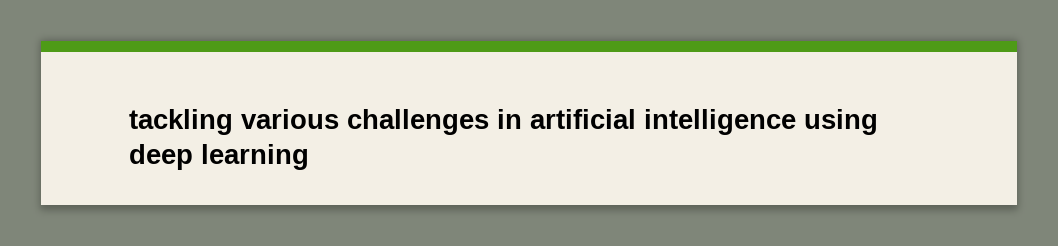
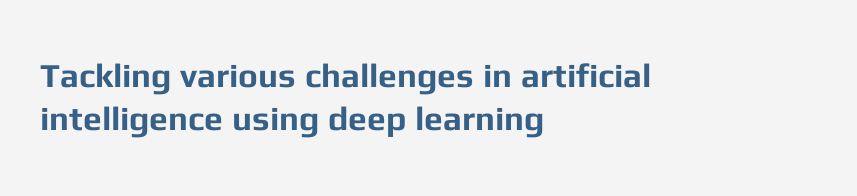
- tackling various challenges in artificial intelligence using deep learning
+ Tackling various challenges in artificial intelligence using deep learning

